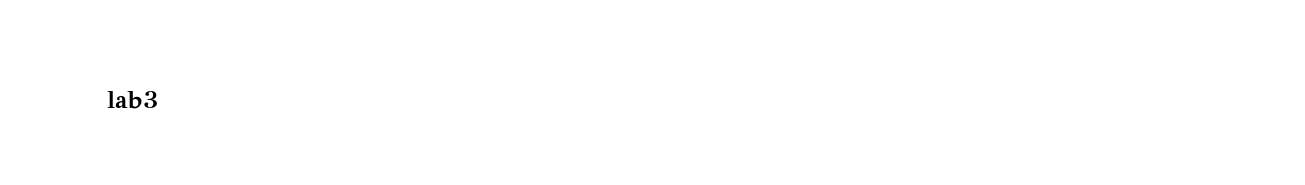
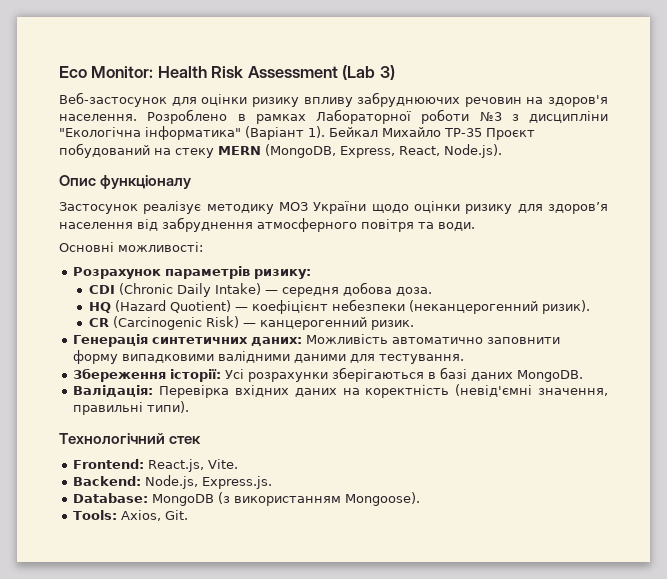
- lab3
+ Eco Monitor: Health Risk Assessment (Lab 3)
+ Веб-застосунок для оцінки ризику впливу забруднюючих речовин на здоров'я населення. Розроблено в рамках Лабораторної роботи №3 з дисципліни "Екологічна інформатика" (Варіант 1). Бейкал Михайло ТР-35 Проєкт побудований на стеку MERN (MongoDB, Express, React, Node.js).
+ Опис функціоналу
+ Застосунок реалізує методику МОЗ України щодо оцінки ризику для здоров’я населення від забруднення атмосферного повітря та води.
+ Основні можливості:
+ Розрахунок параметрів ризику:
+ CDI (Chronic Daily Intake) — середня добова доза.
+ HQ (Hazard Quotient) — коефіцієнт небезпеки (неканцерогенний ризик).
+ CR (Carcinogenic Risk) — канцерогенний ризик.
+ Генерація синтетичних даних: Можливість автоматично заповнити форму випадковими валідними даними для тестування.
+ Збереження історії: Усі розрахунки зберігаються в базі даних MongoDB.
+ Валідація: Перевірка вхідних даних на коректність (невід'ємні значення, правильні типи).
+ Технологічний стек
+ Frontend: React.js, Vite.
+ Backend: Node.js, Express.js.
+ Database: MongoDB (з використанням Mongoose).
+ Tools: Axios, Git.

